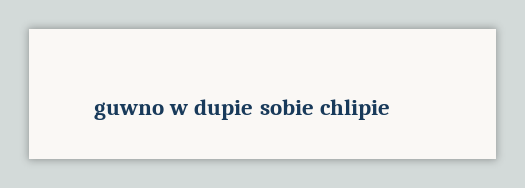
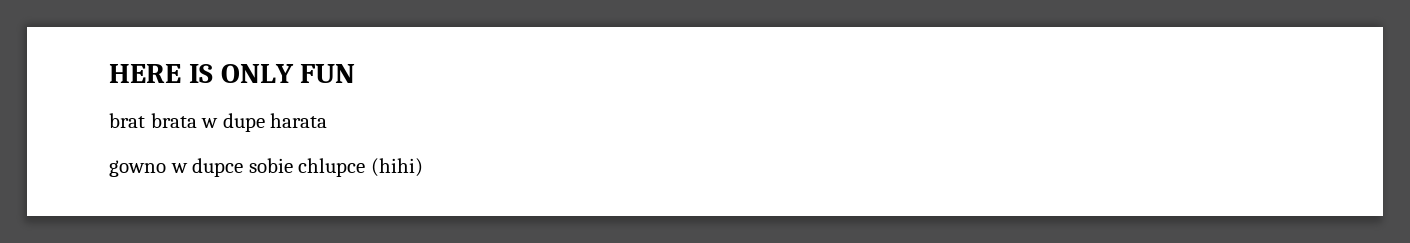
- guwno w dupie sobie chlipie
+ HERE IS ONLY FUN
+ brat brata w dupe harata
+ gowno w dupce sobie chlupce (hihi)

